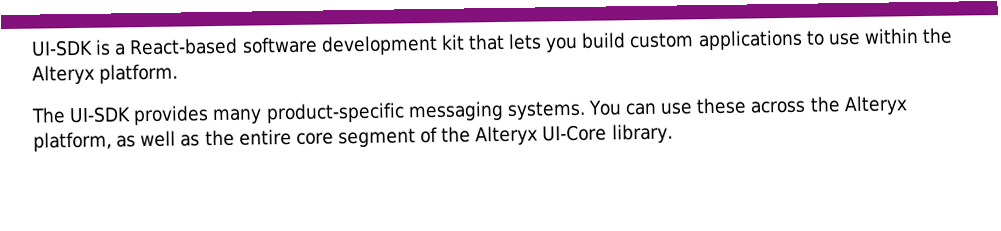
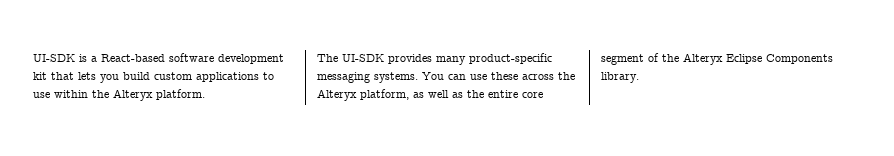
- You can use these across the Alteryx platform, as well as the entire core segment of the Alteryx UI-Core library.
+ You can use these across the Alteryx platform, as well as the entire core segment of the Alteryx Eclipse Components library.

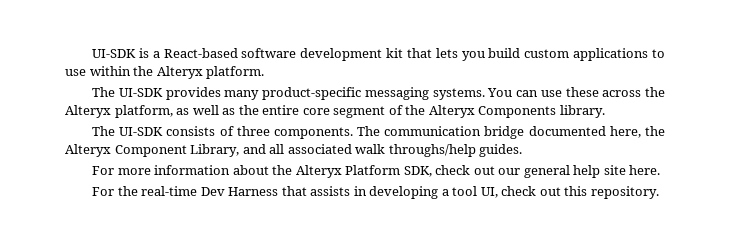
- You can use these across the Alteryx platform, as well as the entire core segment of the Alteryx Eclipse Components library.
+ You can use these across the Alteryx platform, as well as the entire core segment of the Alteryx Components library.
+ The UI-SDK consists of three components. The communication bridge documented here, the Alteryx Component Library, and all associated walk throughs/help guides.
+ For more information about the Alteryx Platform SDK, check out our general help site here.
+ For the real-time Dev Harness that assists in developing a tool UI, check out this repository.

